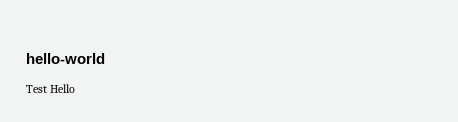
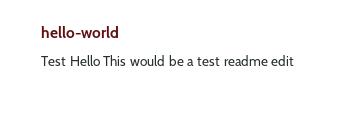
- Test Hello
+ Test Hello This would be a test readme edit

